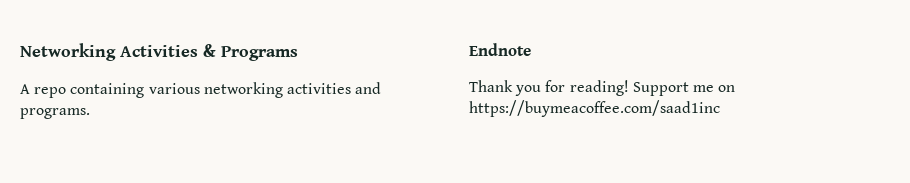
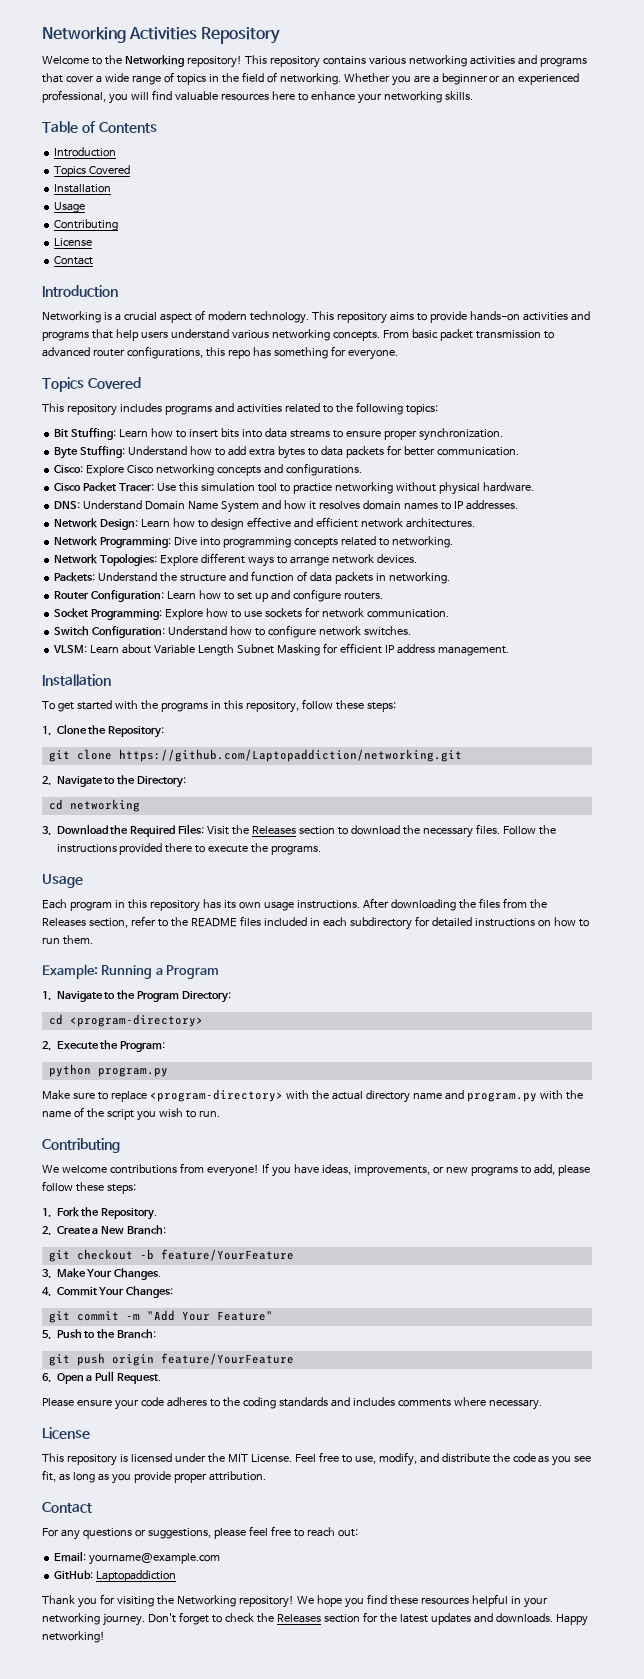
- Networking Activities & Programs
- A repo containing various networking activities and programs.
- Endnote
- Thank you for reading! Support me on https://buymeacoffee.com/saad1inc
+ Networking Activities Repository
+ Welcome to the Networking repository! This repository contains various networking activities and programs that cover a wide range of topics in the field of networking. Whether you are a beginner or an experienced professional, you will find valuable resources here to enhance your networking skills.
+ Table of Contents
+ Introduction
+ Topics Covered
+ Installation
+ Usage
+ Contributing
+ License
+ Contact
+ Introduction
+ Networking is a crucial aspect of modern technology. This repository aims to provide hands-on activities and programs that help users understand various networking concepts. From basic packet transmission to advanced router configurations, this repo has something for everyone.
+ Topics Covered
+ This repository includes programs and activities related to the following topics:
+ Bit Stuffing: Learn how to insert bits into data streams to ensure proper synchronization.
+ Byte Stuffing: Understand how to add extra bytes to data packets for better communication.
+ Cisco: Explore Cisco networking concepts and configurations.
+ Cisco Packet Tracer: Use this simulation tool to practice networking without physical hardware.
+ DNS: Understand Domain Name System and how it resolves domain names to IP addresses.
+ Network Design: Learn how to design effective and efficient network architectures.
+ Network Programming: Dive into programming concepts related to networking.
+ Network Topologies: Explore different ways to arrange network devices.
+ Packets: Understand the structure and function of data packets in networking.
+ Router Configuration: Learn how to set up and configure routers.
+ Socket Programming: Explore how to use sockets for network communication.
+ Switch Configuration: Understand how to configure network switches.
+ VLSM: Learn about Variable Length Subnet Masking for efficient IP address management.
+ Installation
+ To get started with the programs in this repository, follow these steps:
+ 1. Clone the Repository:
+ git clone https://github.com/Laptopaddiction/networking.git
+ 2. Navigate to the Directory:
+ cd networking
+ 3. Download the Required Files: Visit the Releases section to download the necessary files. Follow the instructions provided there to execute the programs.
+ Usage
+ Each program in this repository has its own usage instructions. After downloading the files from the Releases section, refer to the README files included in each subdirectory for detailed instructions on how to run them.
+ Example: Running a Program
+ 1. Navigate to the Program Directory:
+ cd <program-directory>
+ 2. Execute the Program:
+ python program.py
+ Make sure to replace <program-directory> with the actual directory name and program.py with the name of the script you wish to run.
+ Contributing
+ We welcome contributions from everyone! If you have ideas, improvements, or new programs to add, please follow these steps:
+ 1. Fork the Repository.
+ 2. Create a New Branch:
+ git checkout -b feature/YourFeature
+ 3. Make Your Changes.
+ 4. Commit Your Changes:
+ git commit -m "Add Your Feature"
+ 5. Push to the Branch:
+ git push origin feature/YourFeature
+ 6. Open a Pull Request.
+ Please ensure your code adheres to the coding standards and includes comments where necessary.
+ License
+ This repository is licensed under the MIT License. Feel free to use, modify, and distribute the code as you see fit, as long as you provide proper attribution.
+ Contact
+ For any questions or suggestions, please feel free to reach out:
+ Email: yourname@example.com
+ GitHub: Laptopaddiction
+ Thank you for visiting the Networking repository! We hope you find these resources helpful in your networking journey. Don't forget to check the Releases section for the latest updates and downloads. Happy networking!

